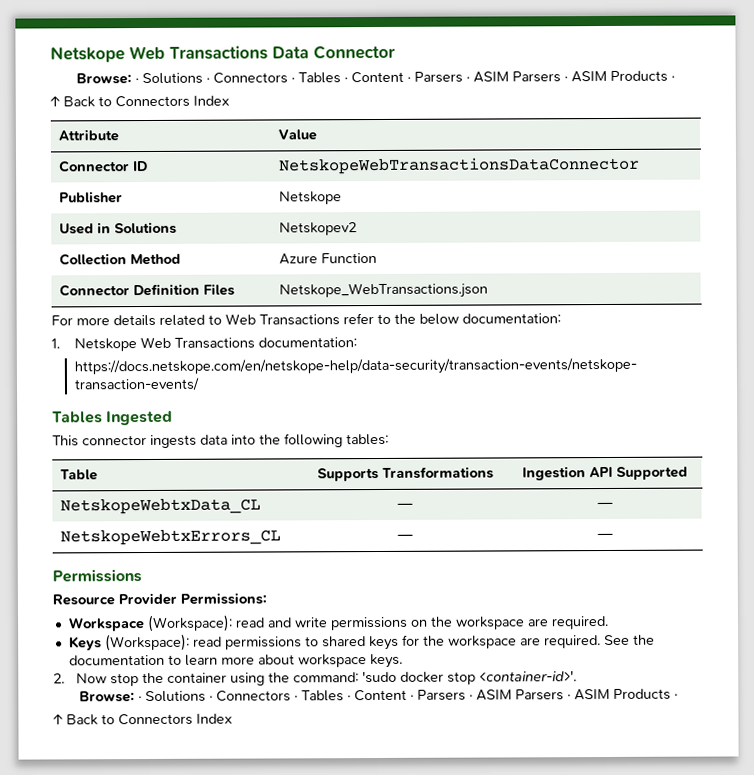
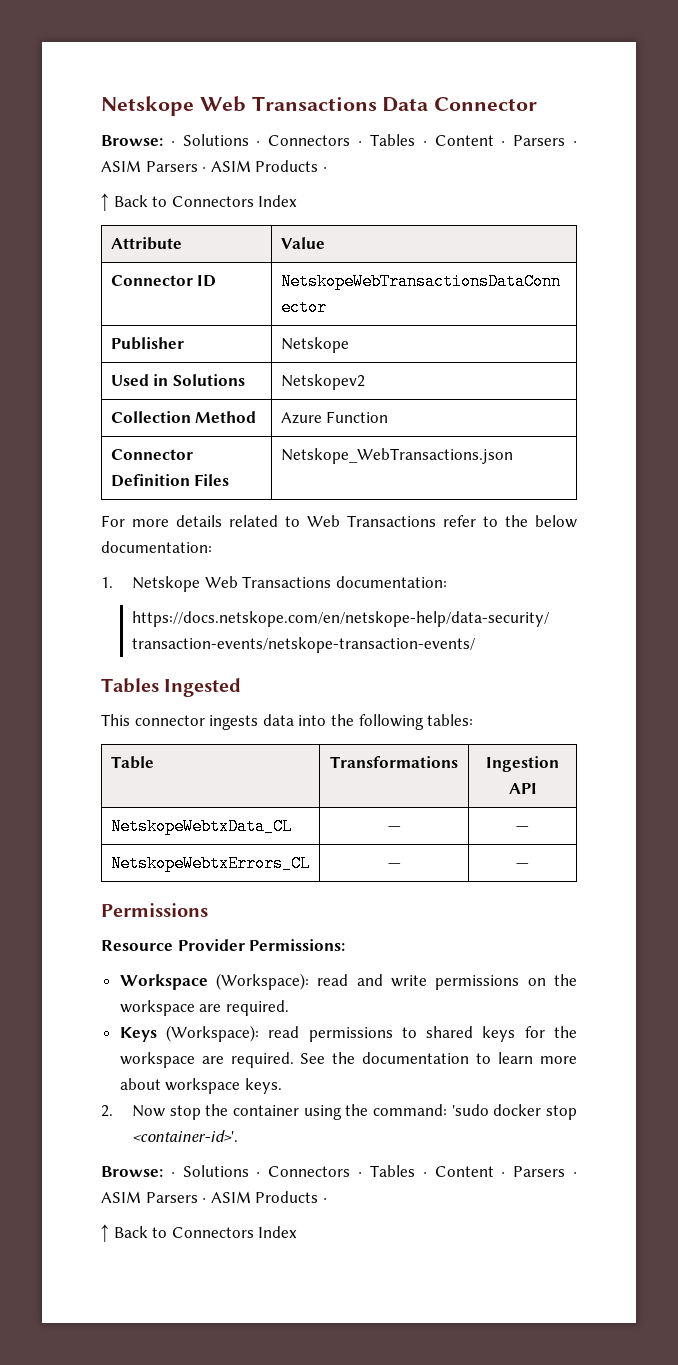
- Table | Supports Transformations | Ingestion API Supported
+ Table | Transformations | Ingestion API

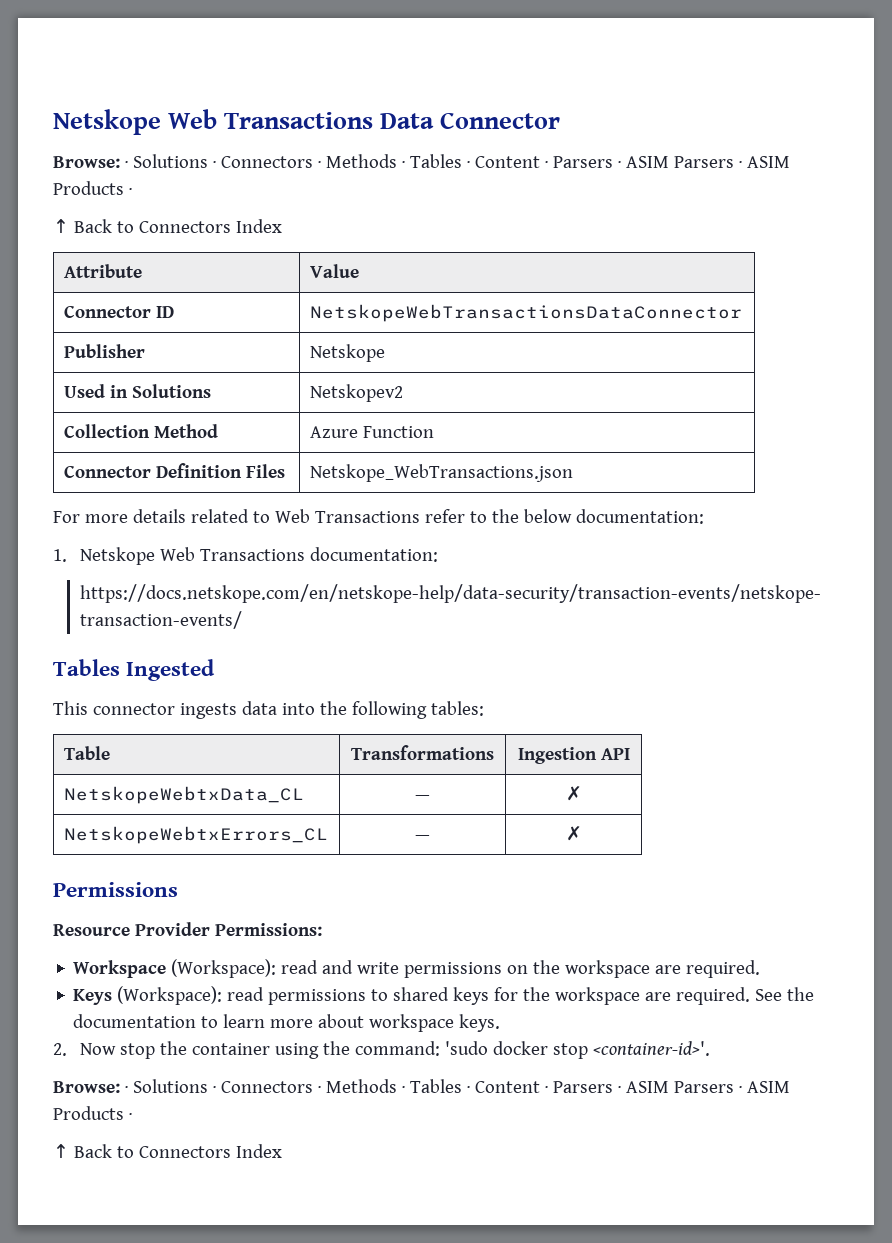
  Netskope Web Transactions Data Connector
- Browse: · Solutions · Connectors · Tables · Content · Parsers · ASIM Parsers · ASIM Products ·
+ Browse: · Solutions · Connectors · Methods · Tables · Content · Parsers · ASIM Parsers · ASIM Products ·
- NetskopeWebtxData_CL | — | —
+ NetskopeWebtxData_CL | — | ✗
- NetskopeWebtxErrors_CL | — | —
+ NetskopeWebtxErrors_CL | — | ✗
  2. Now stop the container using the command: 'sudo docker stop <container-id>'.
- Browse: · Solutions · Connectors · Tables · Content · Parsers · ASIM Parsers · ASIM Products ·
+ Browse: · Solutions · Connectors · Methods · Tables · Content · Parsers · ASIM Parsers · ASIM Products ·

